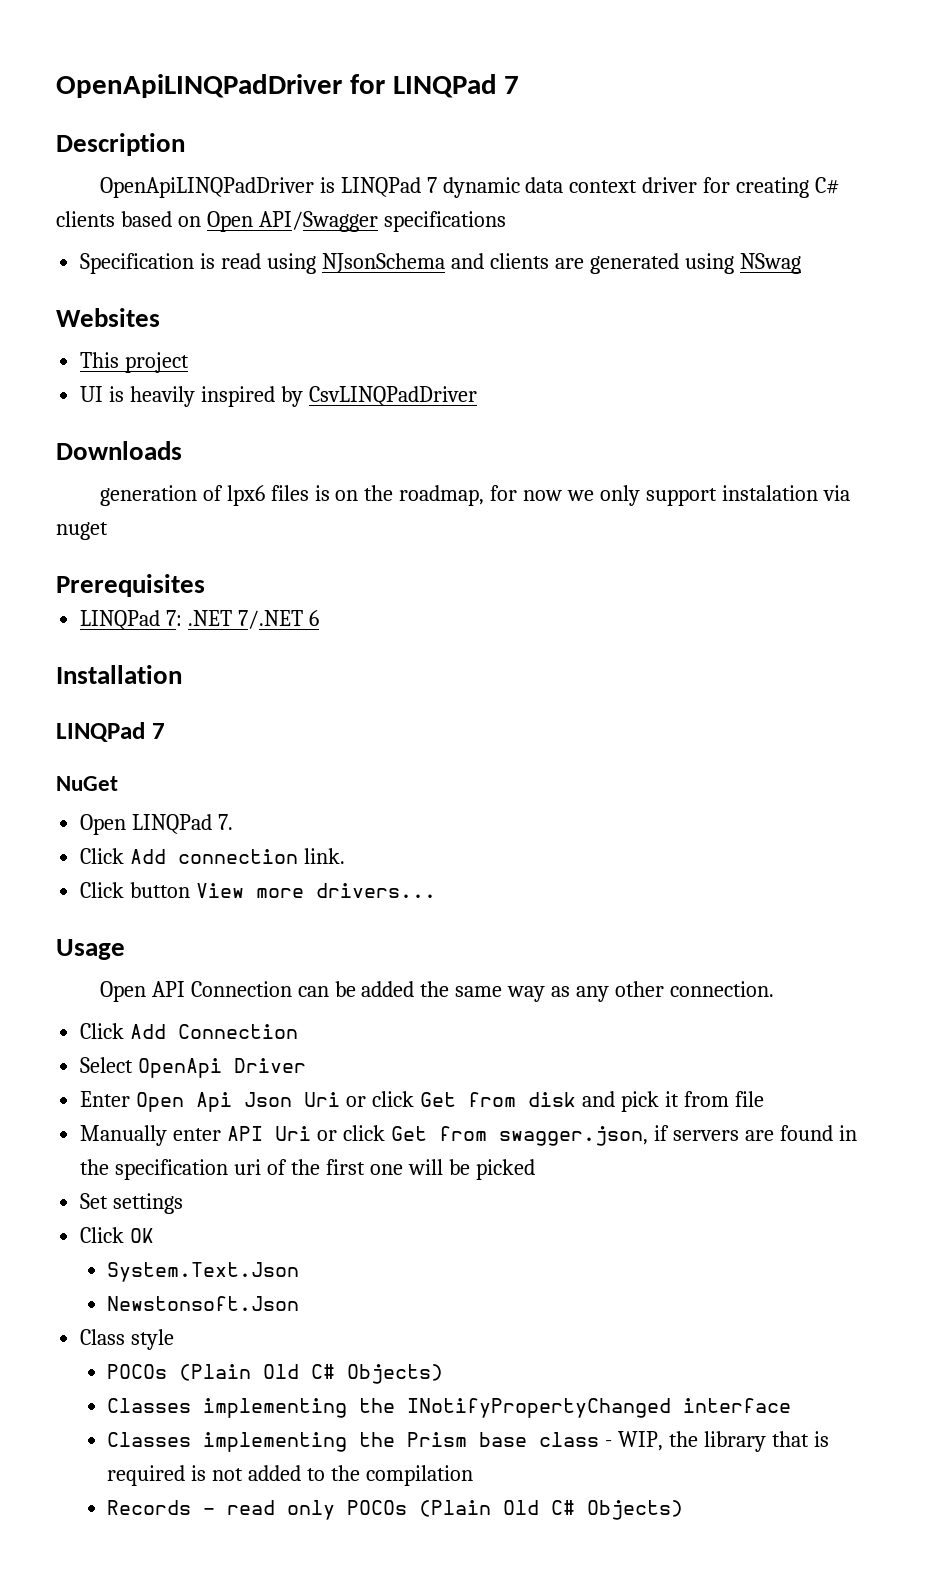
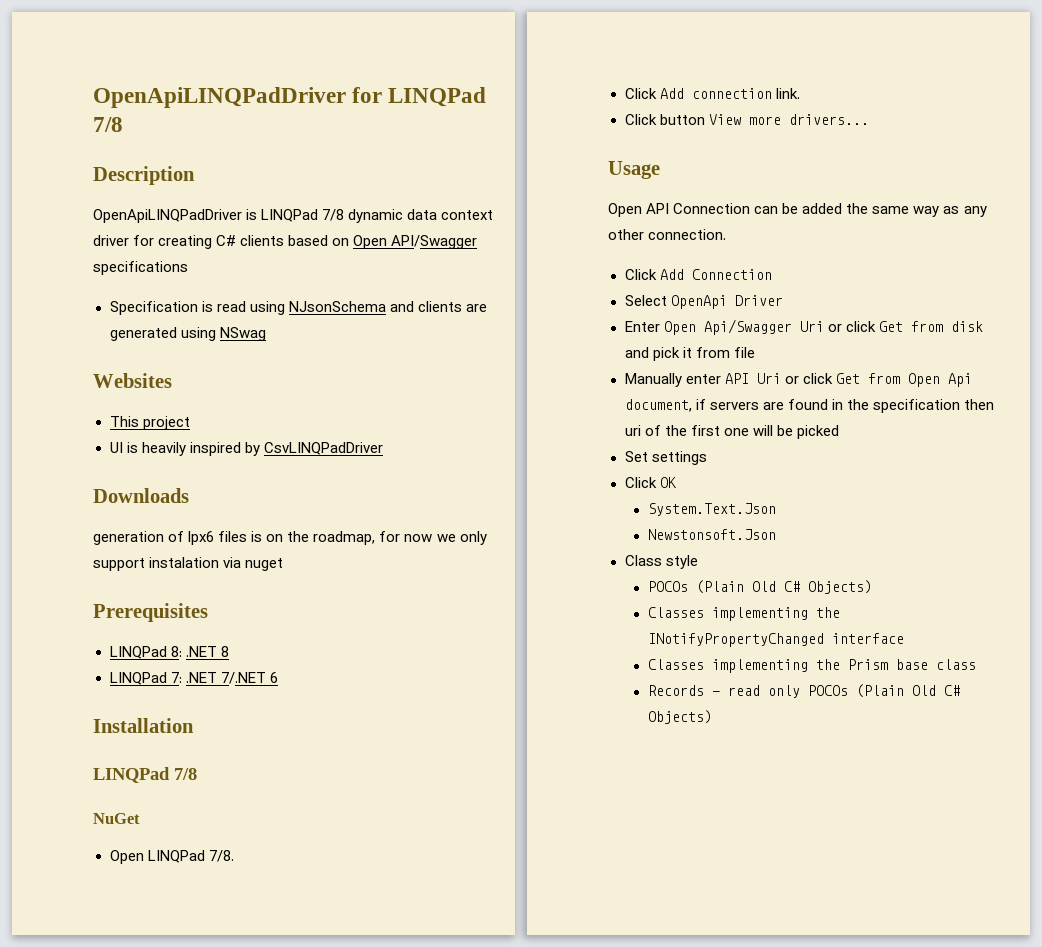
- OpenApiLINQPadDriver for LINQPad 7
+ OpenApiLINQPadDriver for LINQPad 7/8
- OpenApiLINQPadDriver is LINQPad 7 dynamic data context driver for creating C# clients based on Open API/Swagger specifications
+ OpenApiLINQPadDriver is LINQPad 7/8 dynamic data context driver for creating C# clients based on Open API/Swagger specifications
+ LINQPad 8: .NET 8
  Installation
- LINQPad 7
+ LINQPad 7/8
- Open LINQPad 7.
+ Open LINQPad 7/8.
- Enter Open Api Json Uri or click Get from disk and pick it from file
+ Enter Open Api/Swagger Uri or click Get from disk and pick it from file
- Manually enter API Uri or click Get from swagger.json, if servers are found in the specification uri of the first one will be picked
+ Manually enter API Uri or click Get from Open Api document, if servers are found in the specification then uri of the first one will be picked
- Classes implementing the Prism base class - WIP, the library that is required is not added to the compilation
+ Classes implementing the Prism base class

